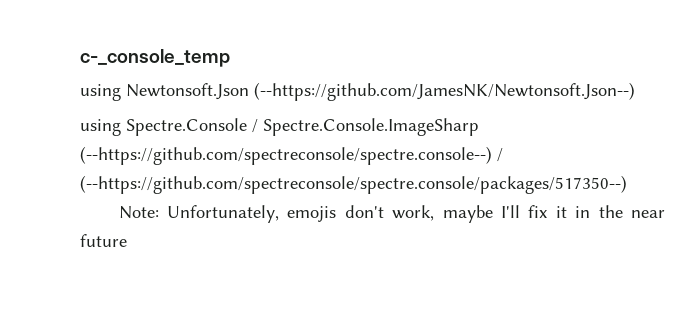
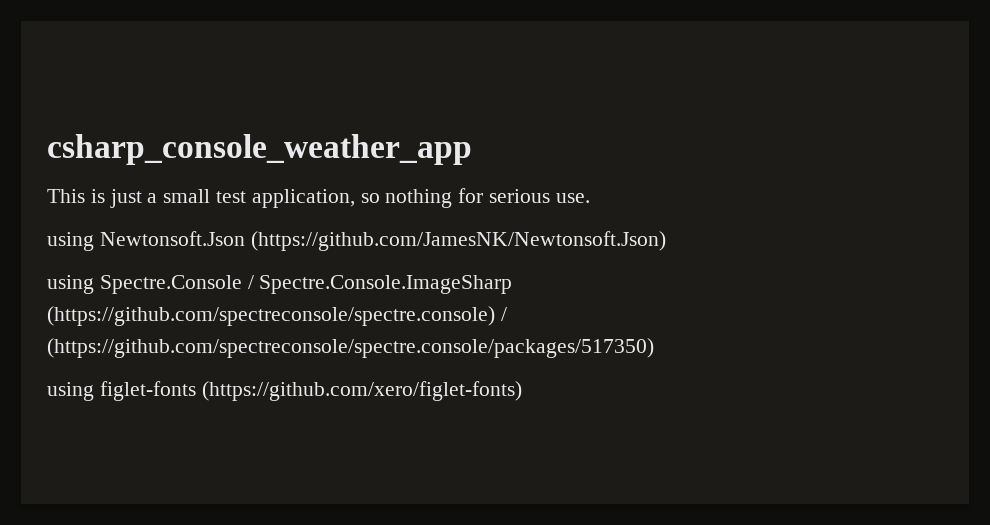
- c-_console_temp
+ csharp_console_weather_app
+ This is just a small test application, so nothing for serious use.
- using Newtonsoft.Json (--https://github.com/JamesNK/Newtonsoft.Json--)
+ using Newtonsoft.Json (https://github.com/JamesNK/Newtonsoft.Json)
- using Spectre.Console / Spectre.Console.ImageSharp (--https://github.com/spectreconsole/spectre.console--) / (--https://github.com/spectreconsole/spectre.console/packages/517350--)
- Note: Unfortunately, emojis don't work, maybe I'll fix it in the near future
+ using Spectre.Console / Spectre.Console.ImageSharp (https://github.com/spectreconsole/spectre.console) / (https://github.com/spectreconsole/spectre.console/packages/517350)
+ using figlet-fonts (https://github.com/xero/figlet-fonts)

